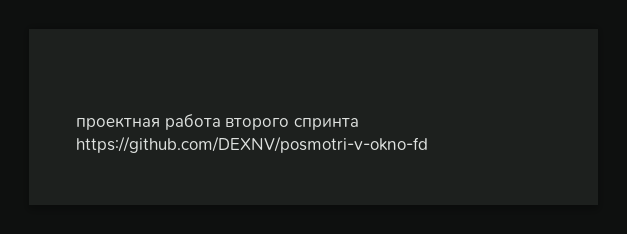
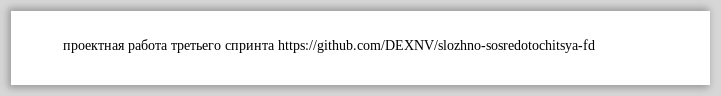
- проектная работа второго спринта https://github.com/DEXNV/posmotri-v-okno-fd
+ проектная работа третьего спринта https://github.com/DEXNV/slozhno-sosredotochitsya-fd

